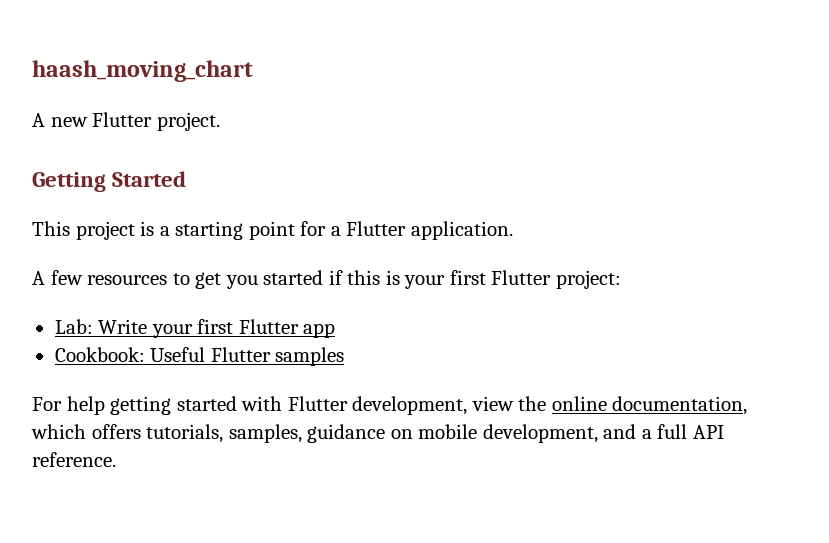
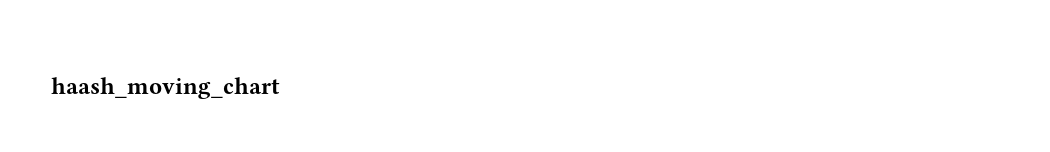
- A new Flutter project.
- Getting Started
- This project is a starting point for a Flutter application.
- A few resources to get you started if this is your first Flutter project:
- Lab: Write your first Flutter app
- Cookbook: Useful Flutter samples
- For help getting started with Flutter development, view the online documentation, which offers tutorials, samples, guidance on mobile development, and a full API reference.

